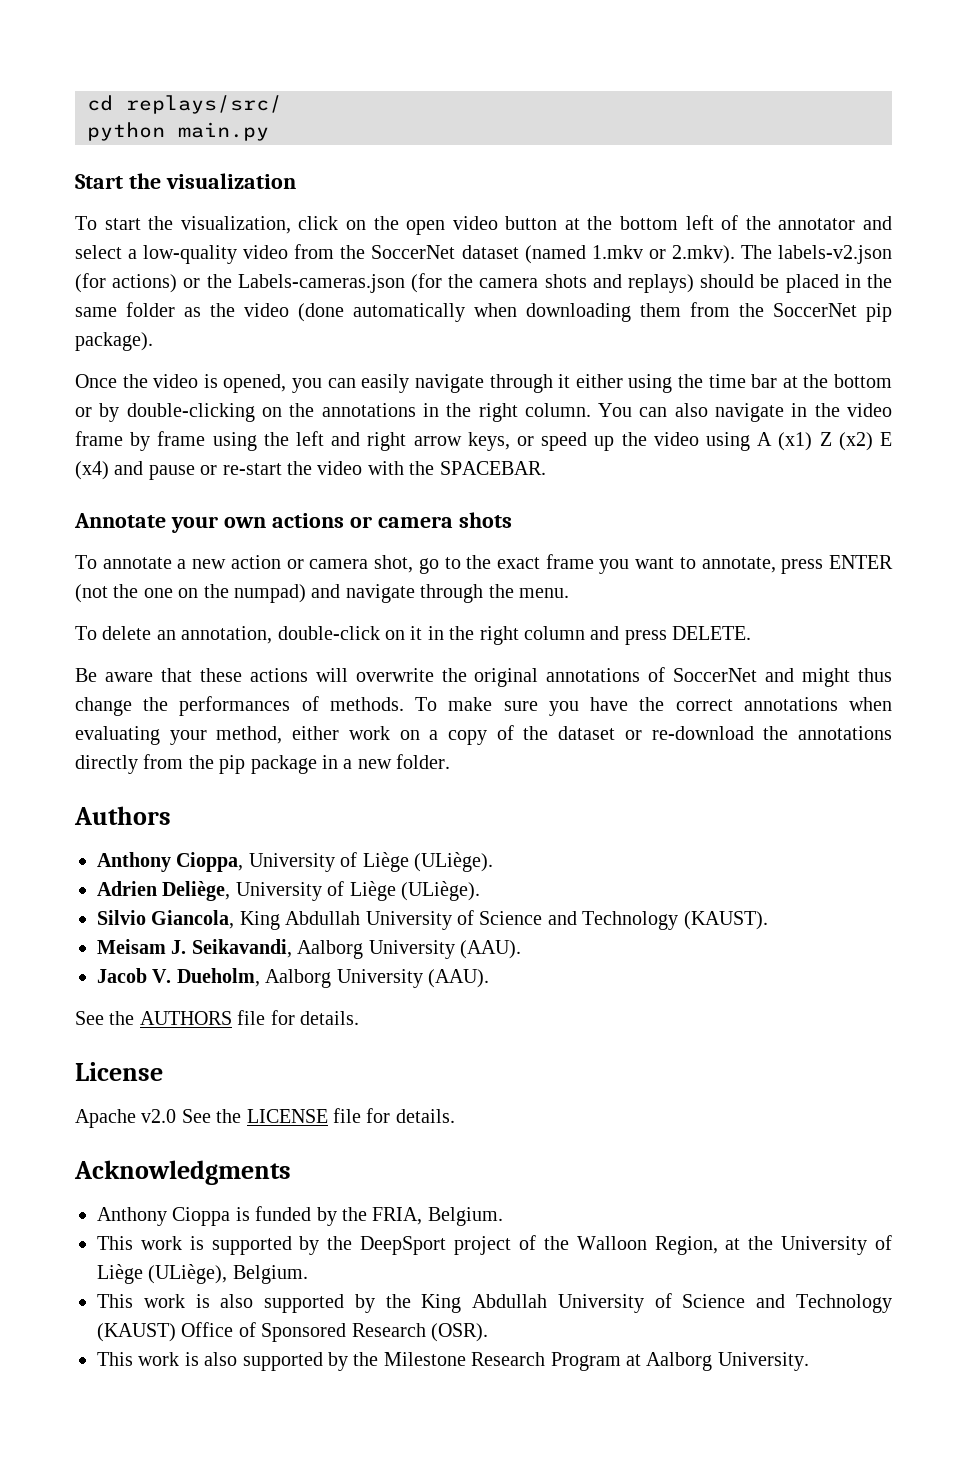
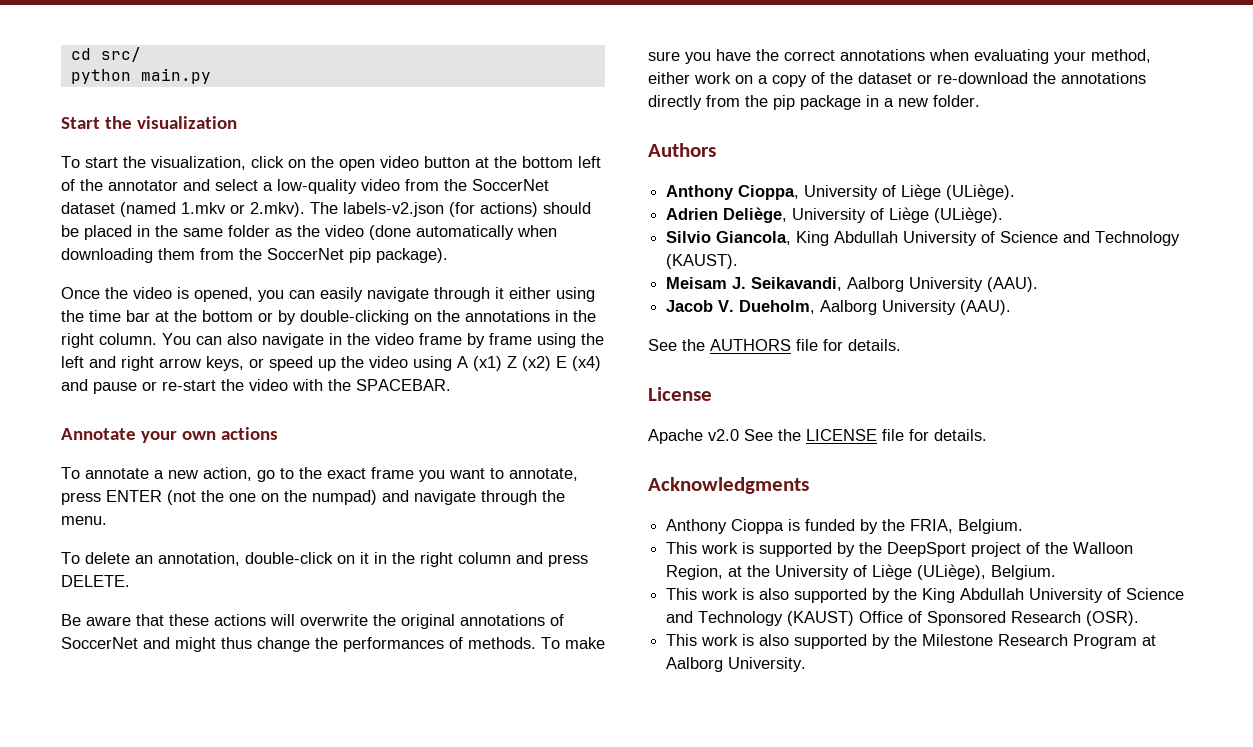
- cd replays/src/
+ cd src/
- To start the visualization, click on the open video button at the bottom left of the annotator and select a low-quality video from the SoccerNet dataset (named 1.mkv or 2.mkv). The labels-v2.json (for actions) or the Labels-cameras.json (for the camera shots and replays) should be placed in the same folder as the video (done automatically when downloading them from the SoccerNet pip package).
+ To start the visualization, click on the open video button at the bottom left of the annotator and select a low-quality video from the SoccerNet dataset (named 1.mkv or 2.mkv). The labels-v2.json (for actions) should be placed in the same folder as the video (done automatically when downloading them from the SoccerNet pip package).
- Annotate your own actions or camera shots
+ Annotate your own actions
- To annotate a new action or camera shot, go to the exact frame you want to annotate, press ENTER (not the one on the numpad) and navigate through the menu.
+ To annotate a new action, go to the exact frame you want to annotate, press ENTER (not the one on the numpad) and navigate through the menu.

